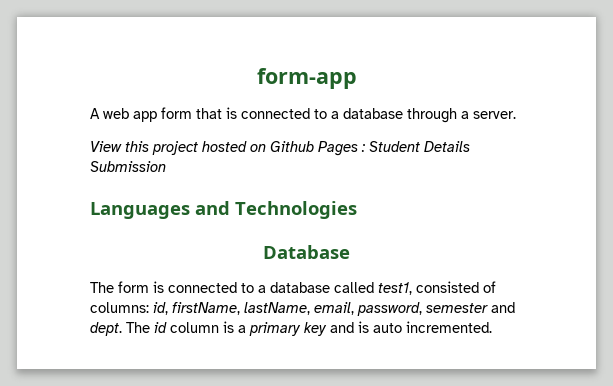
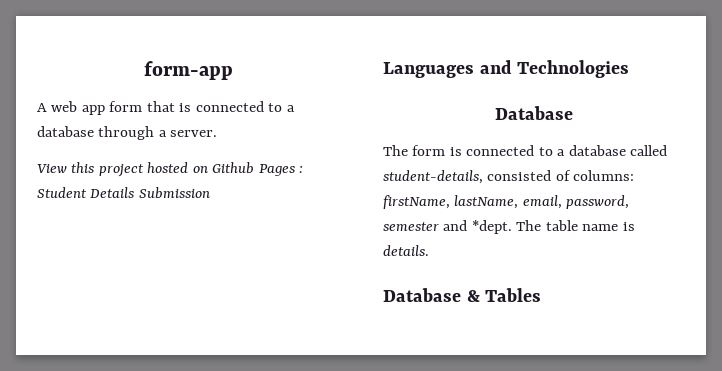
- The form is connected to a database called test1, consisted of columns: id, firstName, lastName, email, password, semester and dept. The id column is a primary key and is auto incremented.
+ The form is connected to a database called student-details, consisted of columns: firstName, lastName, email, password, semester and *dept. The table name is details.
+ Database & Tables

